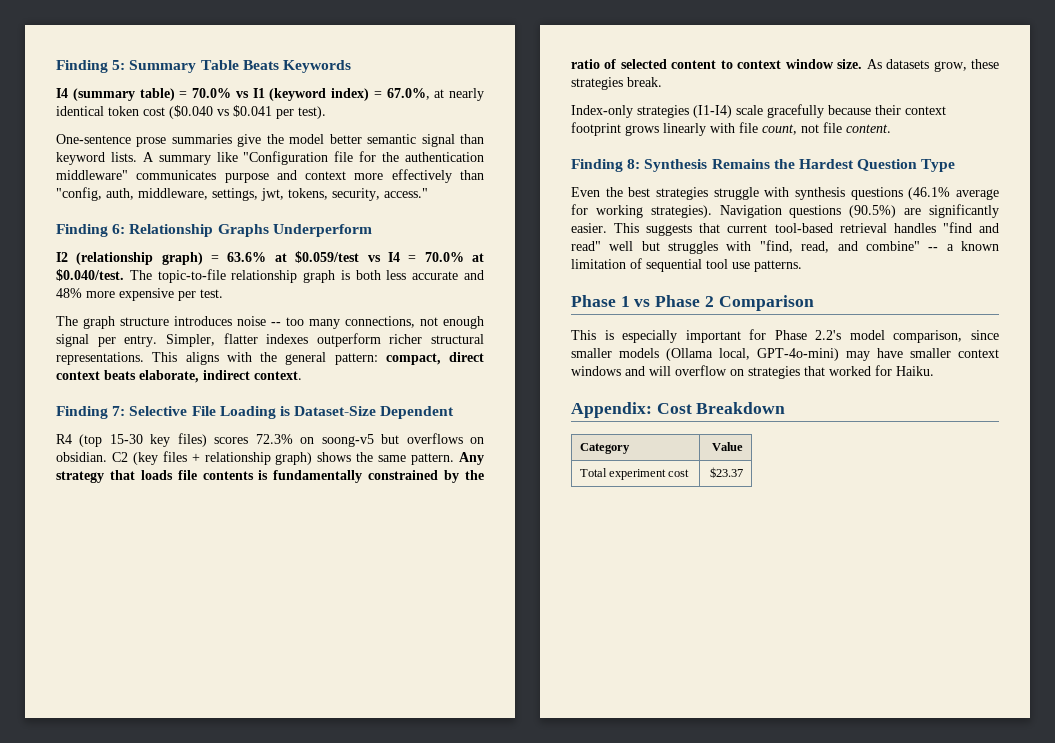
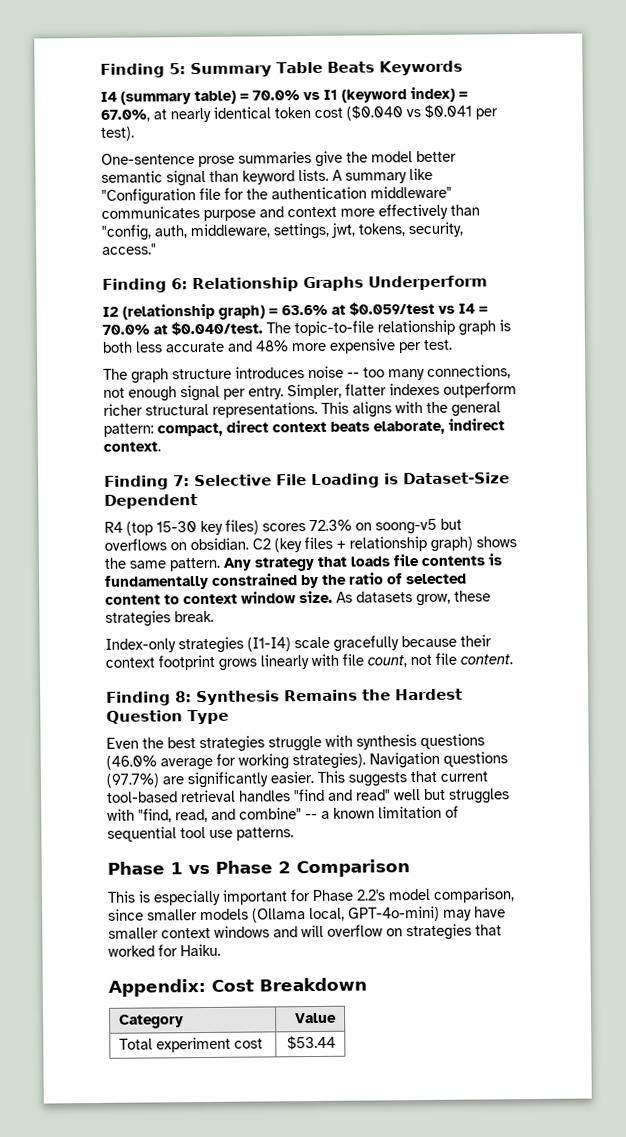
- Even the best strategies struggle with synthesis questions (46.1% average for working strategies).
+ Even the best strategies struggle with synthesis questions (46.0% average for working strategies).
- Navigation questions (90.5%) are significantly easier.
+ Navigation questions (97.7%) are significantly easier.
- Total experiment cost | $23.37
+ Total experiment cost | $53.44

